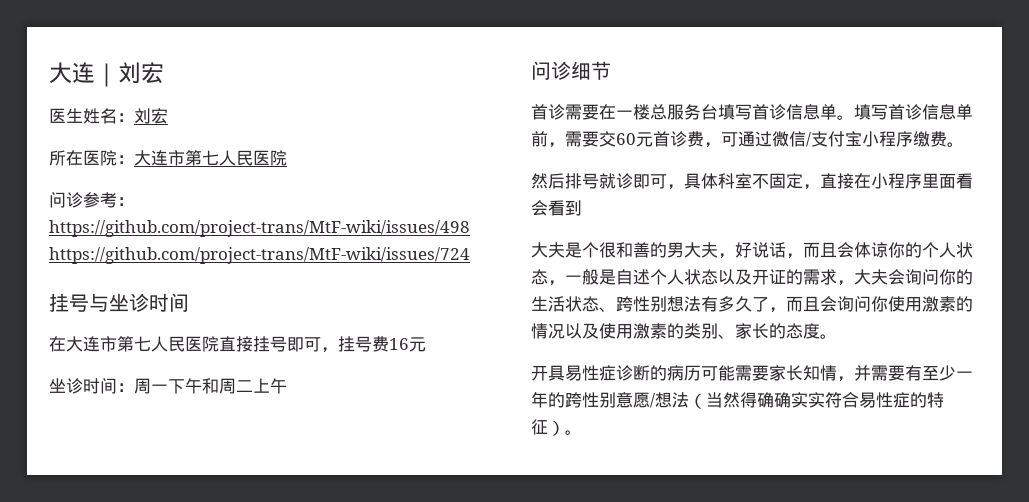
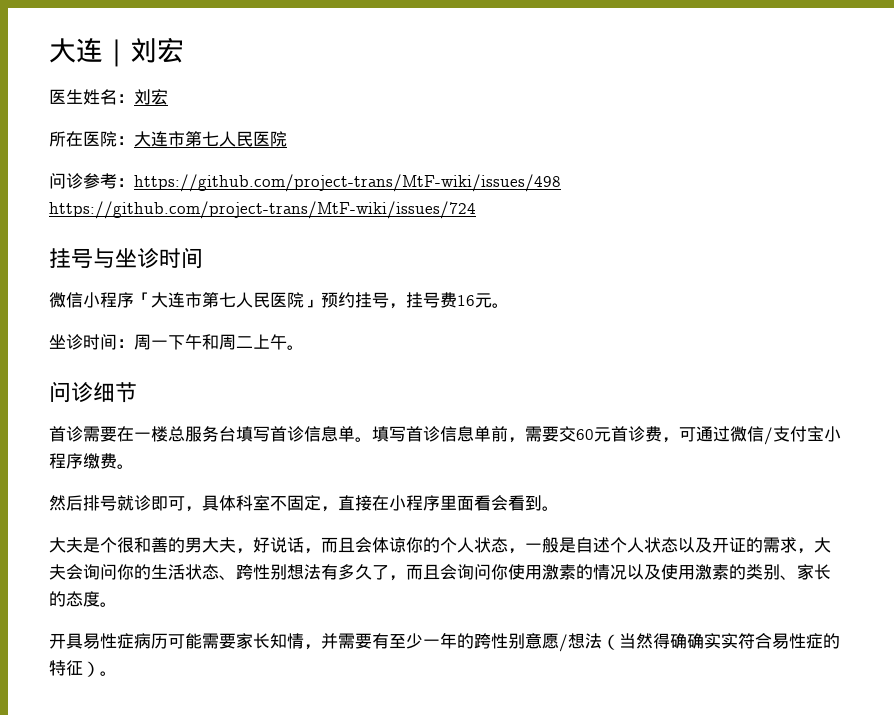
- 在大连市第七人民医院直接挂号即可，挂号费16元
+ 微信小程序「大连市第七人民医院」预约挂号，挂号费16元。
- 坐诊时间：周一下午和周二上午
+ 坐诊时间：周一下午和周二上午。
- 然后排号就诊即可，具体科室不固定，直接在小程序里面看会看到
+ 然后排号就诊即可，具体科室不固定，直接在小程序里面看会看到。
- 开具易性症诊断的病历可能需要家长知情，并需要有至少一年的跨性别意愿/想法（当然得确确实实符合易性症的特征）。
+ 开具易性症病历可能需要家长知情，并需要有至少一年的跨性别意愿/想法（当然得确确实实符合易性症的特征）。

